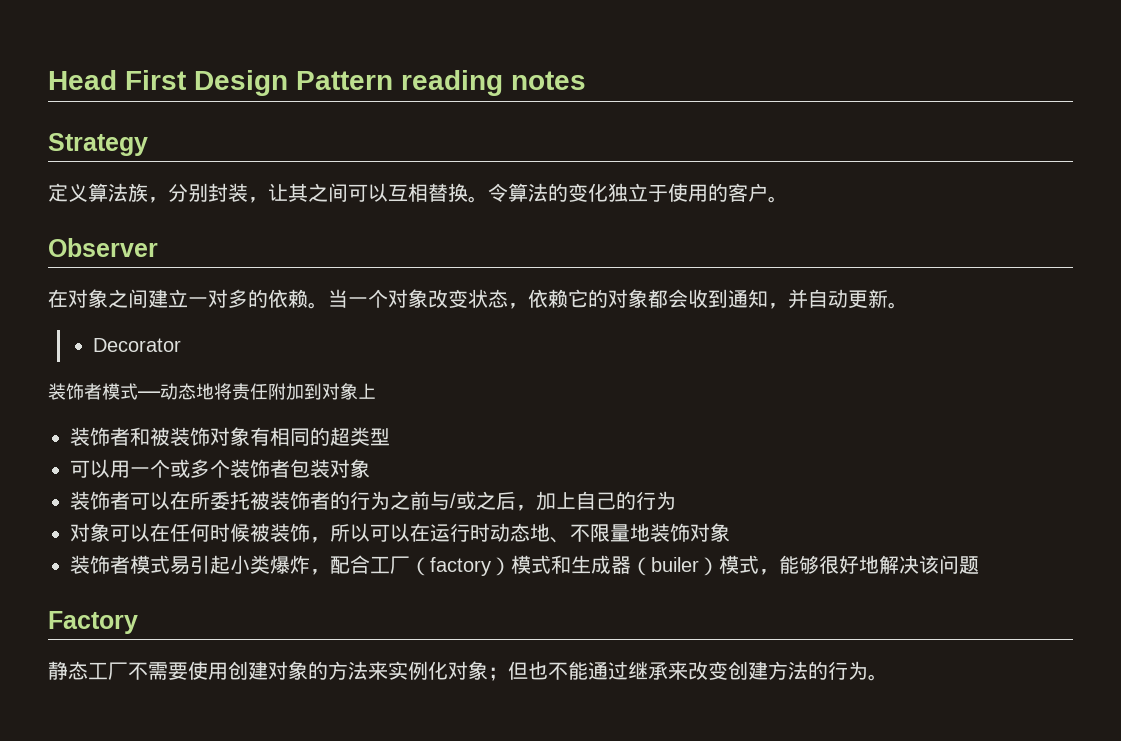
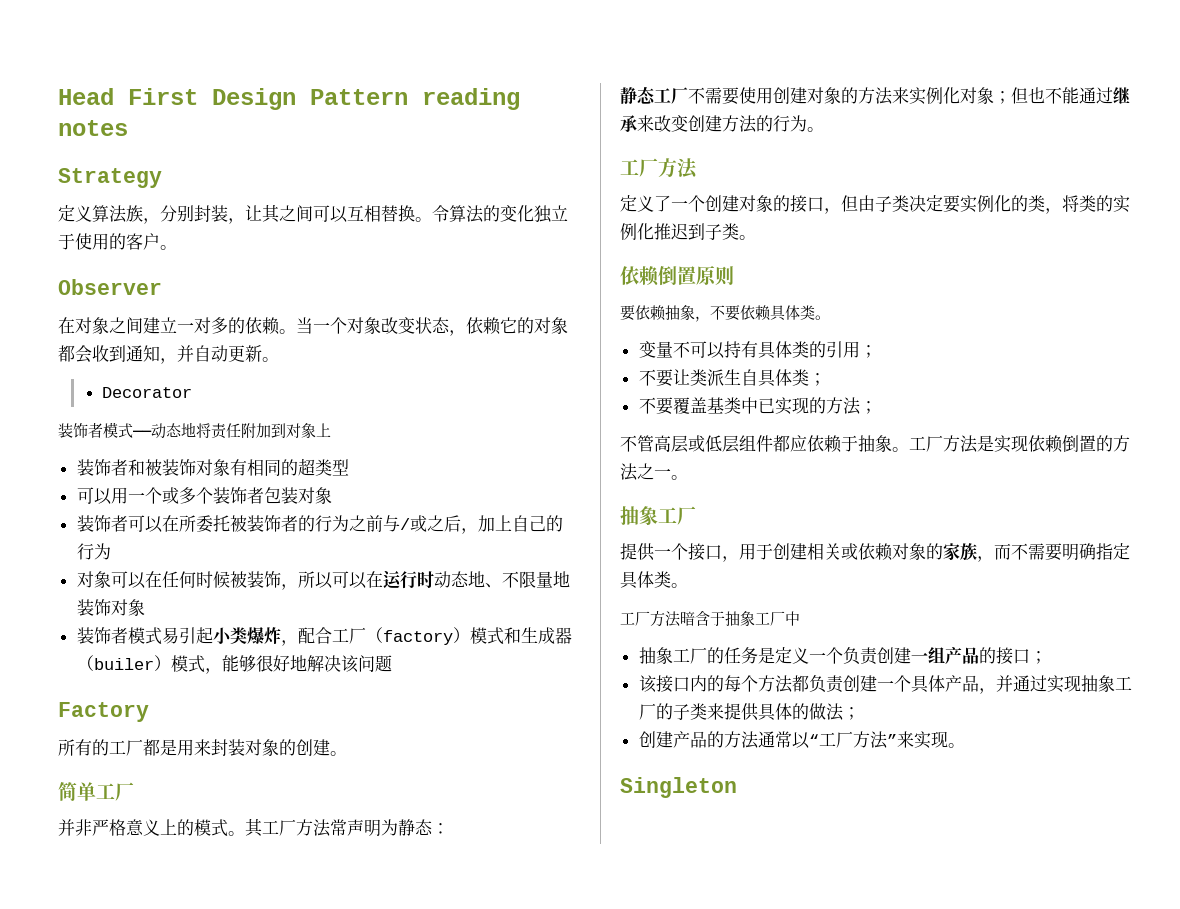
+ 所有的工厂都是用来封装对象的创建。
+ 简单工厂
+ 并非严格意义上的模式。其工厂方法常声明为静态：
  静态工厂不需要使用创建对象的方法来实例化对象；但也不能通过继承来改变创建方法的行为。
+ 工厂方法
+ 定义了一个创建对象的接口，但由子类决定要实例化的类，将类的实例化推迟到子类。
+ 依赖倒置原则
+ 要依赖抽象，不要依赖具体类。
+ 变量不可以持有具体类的引用；
+ 不要让类派生自具体类；
+ 不要覆盖基类中已实现的方法；
+ 不管高层或低层组件都应依赖于抽象。工厂方法是实现依赖倒置的方法之一。
+ 抽象工厂
+ 提供一个接口，用于创建相关或依赖对象的家族，而不需要明确指定具体类。
+ 工厂方法暗含于抽象工厂中
+ 抽象工厂的任务是定义一个负责创建一组产品的接口；
+ 该接口内的每个方法都负责创建一个具体产品，并通过实现抽象工厂的子类来提供具体的做法；
+ 创建产品的方法通常以“工厂方法”来实现。
+ Singleton

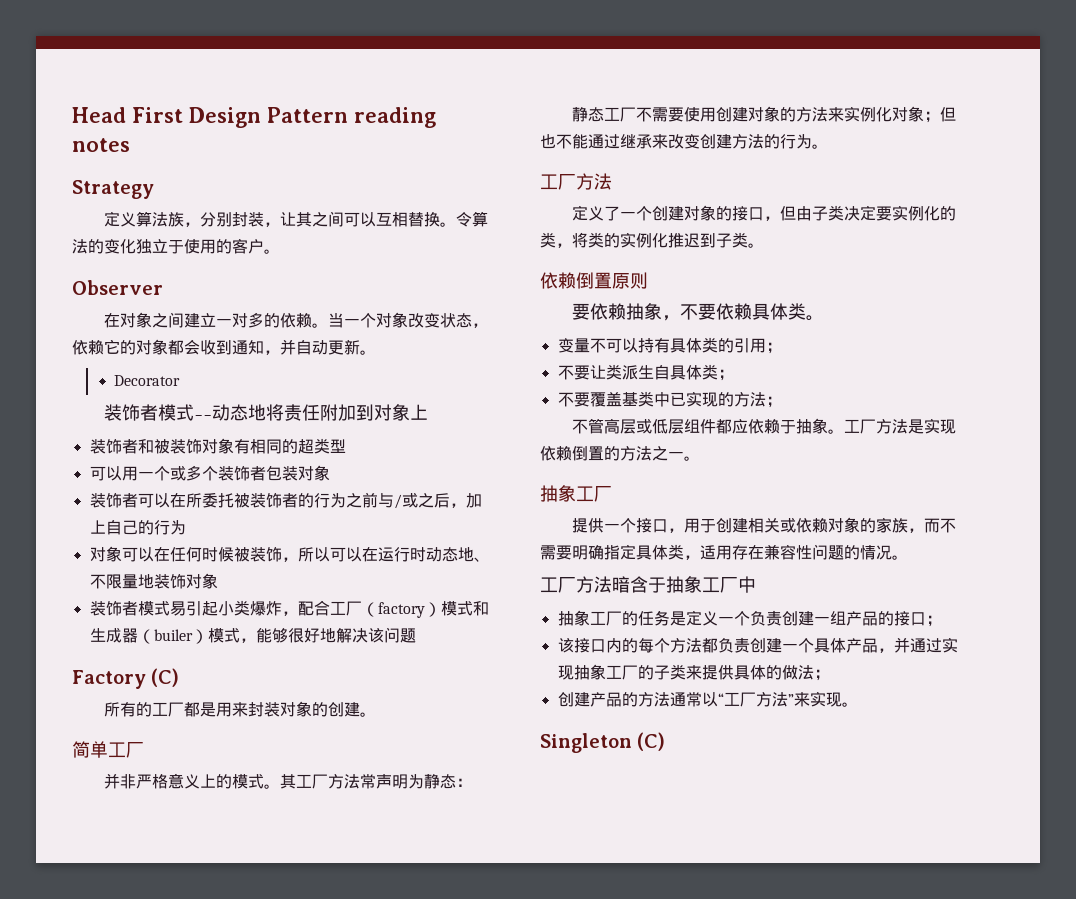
- Factory
+ Factory (C)
- 提供一个接口，用于创建相关或依赖对象的家族，而不需要明确指定具体类。
+ 提供一个接口，用于创建相关或依赖对象的家族，而不需要明确指定具体类，适用存在兼容性问题的情况。
- Singleton
+ Singleton (C)

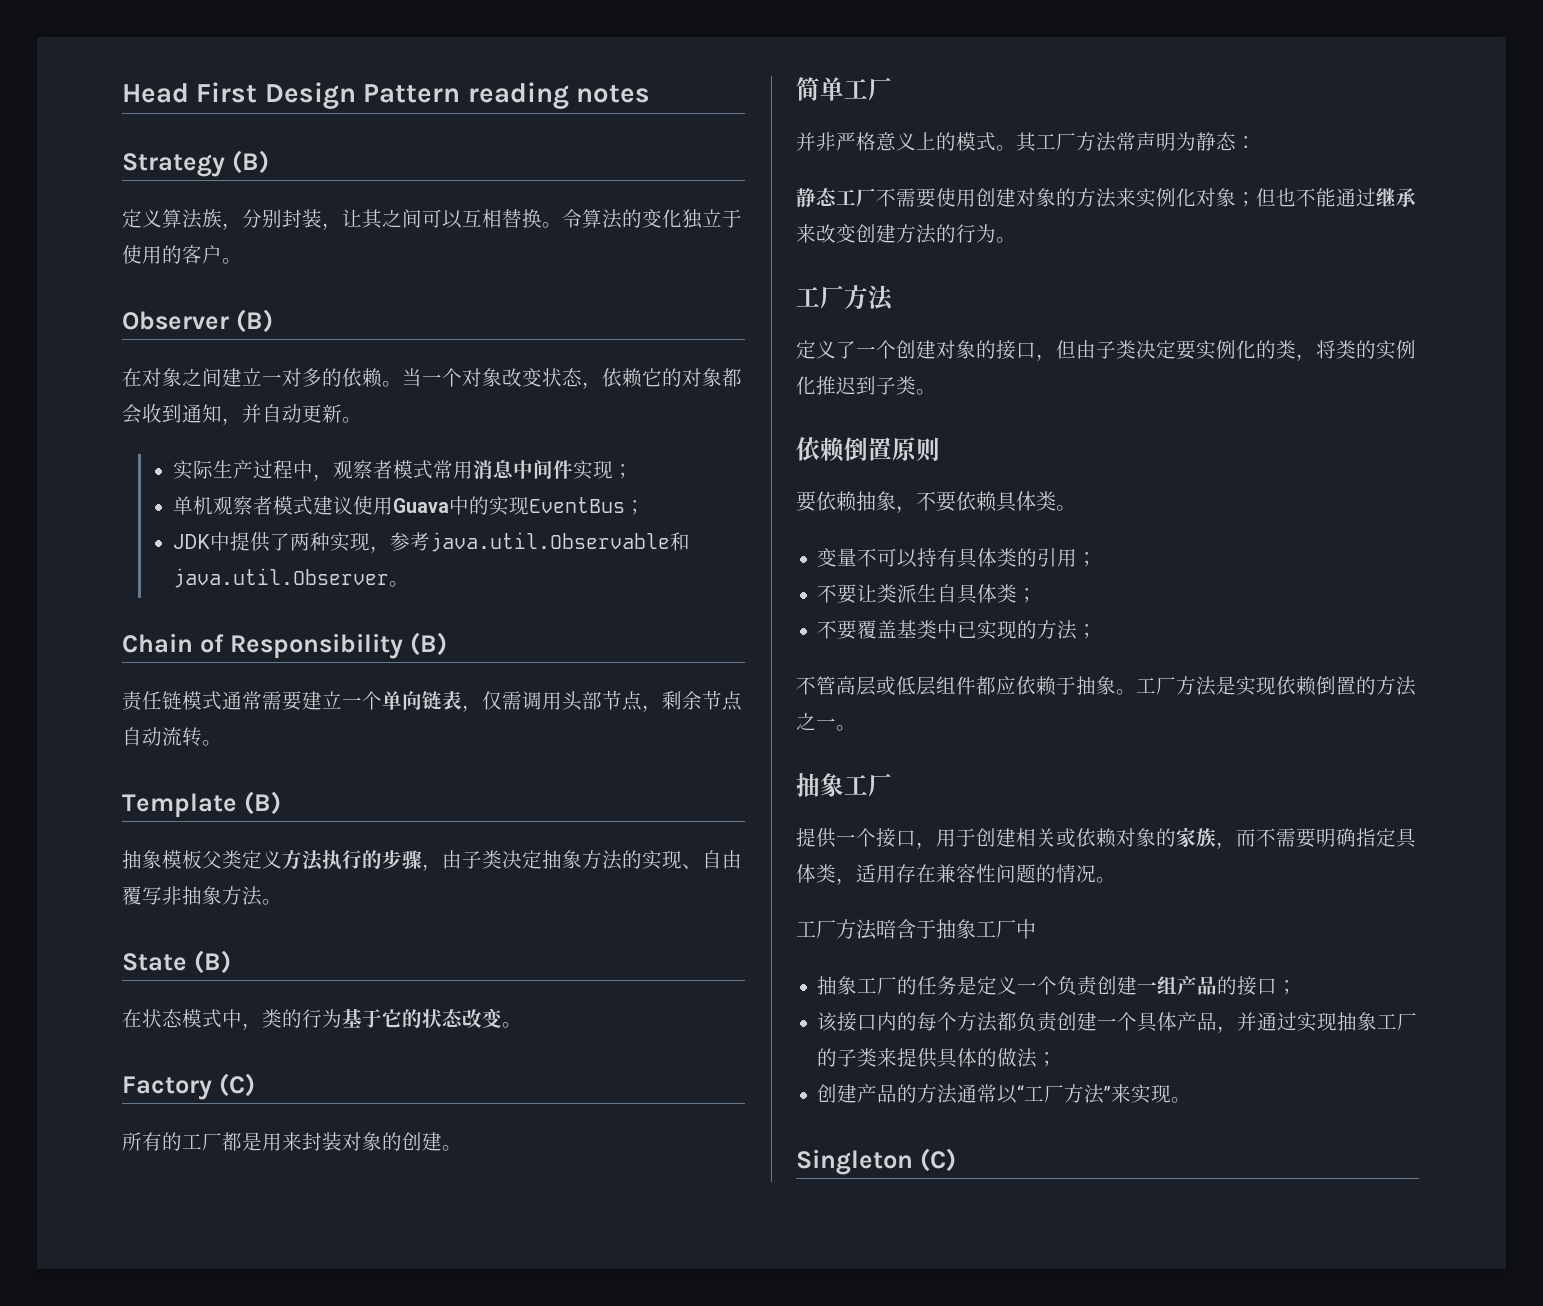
- Strategy
+ Strategy (B)
- Observer
+ Observer (B)
- Decorator
- 装饰者模式——动态地将责任附加到对象上
- 装饰者和被装饰对象有相同的超类型
- 可以用一个或多个装饰者包装对象
- 装饰者可以在所委托被装饰者的行为之前与/或之后，加上自己的行为
- 对象可以在任何时候被装饰，所以可以在运行时动态地、不限量地装饰对象
- 装饰者模式易引起小类爆炸，配合工厂（factory）模式和生成器（builer）模式，能够很好地解决该问题
+ 实际生产过程中，观察者模式常用消息中间件实现；
+ 单机观察者模式建议使用Guava中的实现EventBus；
+ JDK中提供了两种实现，参考java.util.Observable和java.util.Observer。
+ Chain of Responsibility (B)
+ 责任链模式通常需要建立一个单向链表，仅需调用头部节点，剩余节点自动流转。
+ Template (B)
+ 抽象模板父类定义方法执行的步骤，由子类决定抽象方法的实现、自由覆写非抽象方法。
+ State (B)
+ 在状态模式中，类的行为基于它的状态改变。

